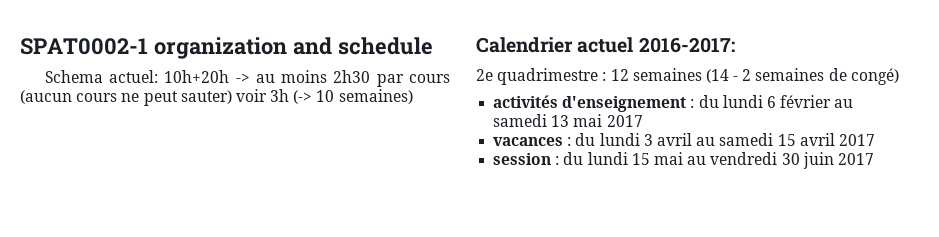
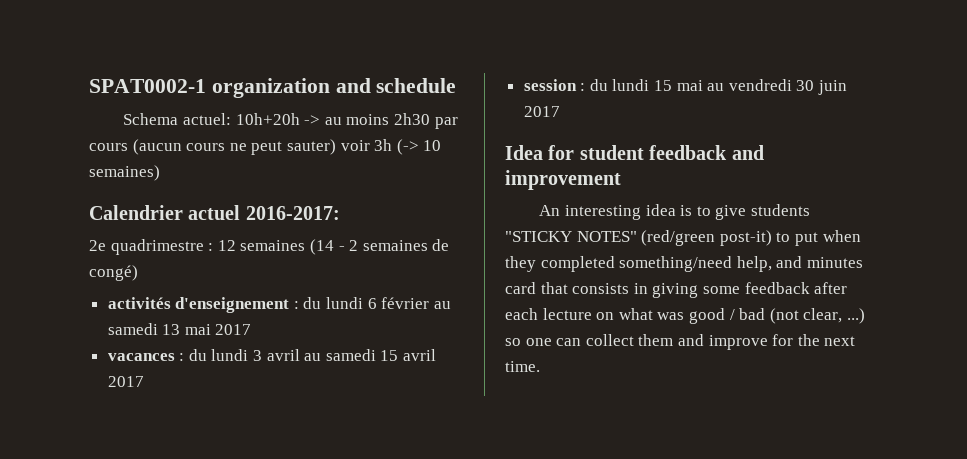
+ Idea for student feedback and improvement
+ An interesting idea is to give students "STICKY NOTES" (red/green post-it) to put when they completed something/need help, and minutes card that consists in giving some feedback after each lecture on what was good / bad (not clear, ...) so one can collect them and improve for the next time.

